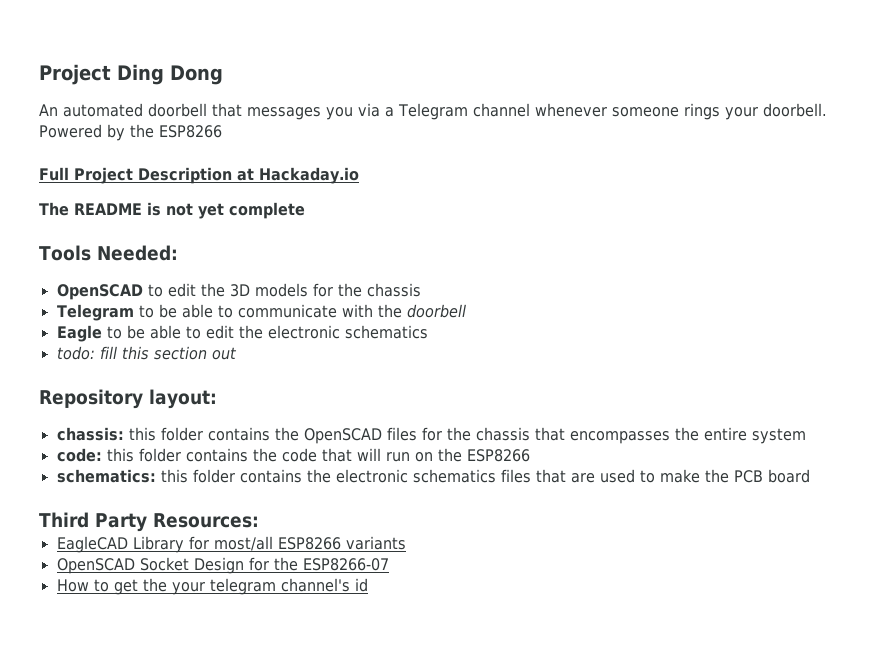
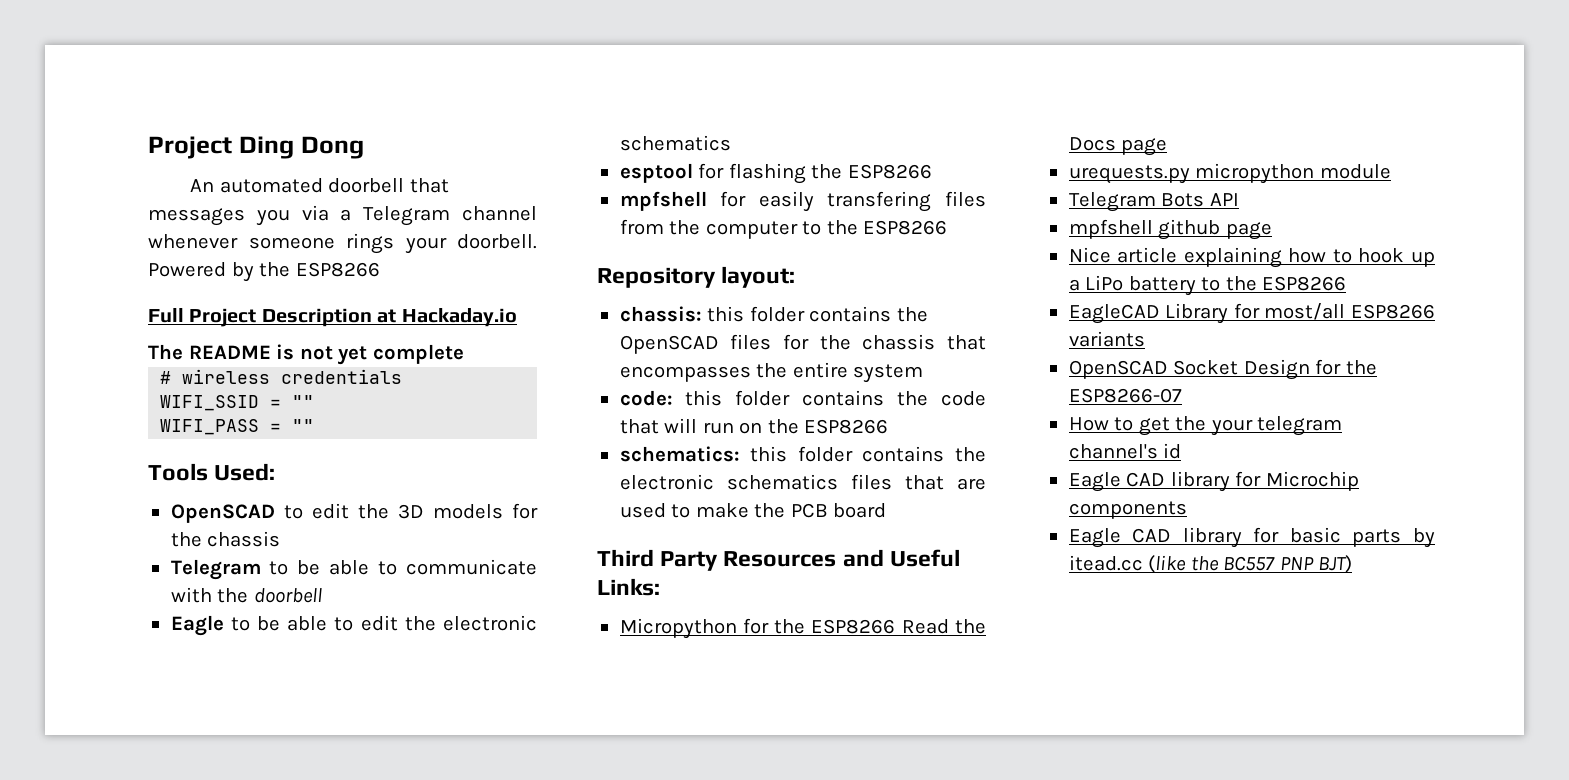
+ # wireless credentials
+ WIFI_SSID = ""
+ WIFI_PASS = ""
- Tools Needed:
+ Tools Used:
- todo: fill this section out
+ esptool for flashing the ESP8266
+ mpfshell for easily transfering files from the computer to the ESP8266
- Third Party Resources:
+ Third Party Resources and Useful Links:
+ Micropython for the ESP8266 Read the Docs page
+ urequests.py micropython module
+ Telegram Bots API
+ mpfshell github page
+ Nice article explaining how to hook up a LiPo battery to the ESP8266
+ Eagle CAD library for Microchip components
+ Eagle CAD library for basic parts by itead.cc (like the BC557 PNP BJT)

